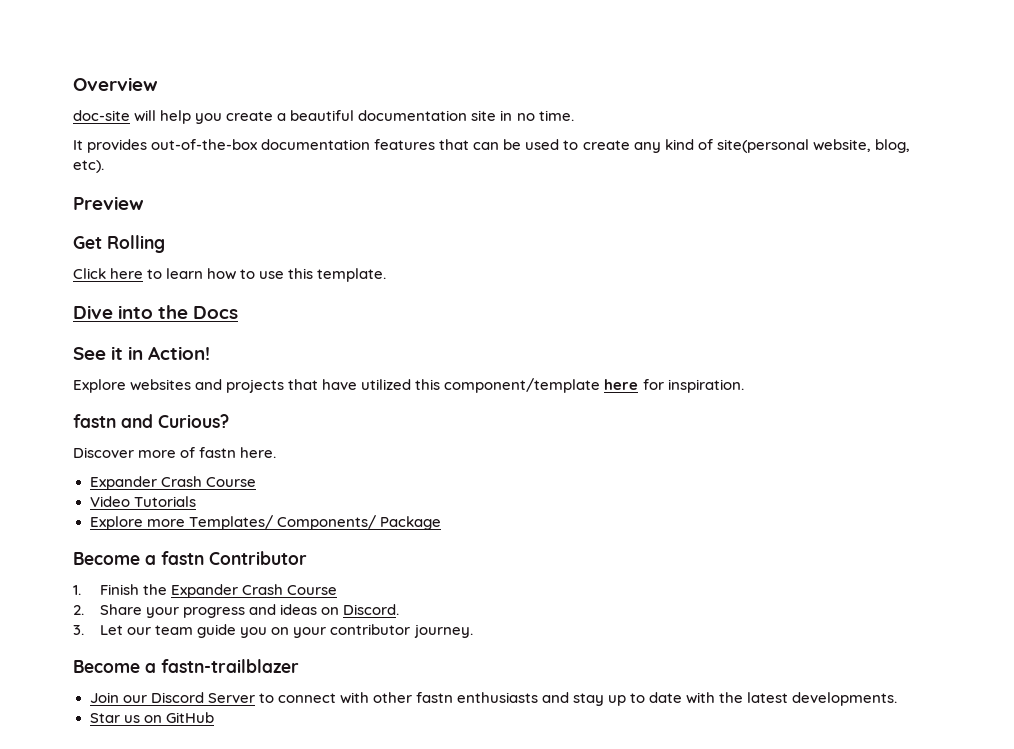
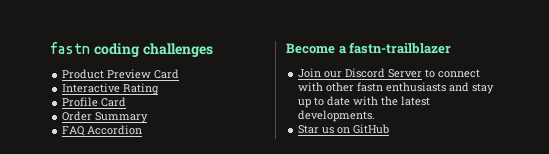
- Overview
- doc-site will help you create a beautiful documentation site in no time.
- It provides out-of-the-box documentation features that can be used to create any kind of site(personal website, blog, etc).
- Preview
- Get Rolling
- Click here to learn how to use this template.
- Dive into the Docs
- See it in Action!
- Explore websites and projects that have utilized this component/template here for inspiration.
- fastn and Curious?
- Discover more of fastn here.
- Expander Crash Course
- Video Tutorials
- Explore more Templates/ Components/ Package
- Become a fastn Contributor
- 1. Finish the Expander Crash Course
- 2. Share your progress and ideas on Discord.
- 3. Let our team guide you on your contributor journey.
+ fastn coding challenges
+ Product Preview Card
+ Interactive Rating
+ Profile Card
+ Order Summary
+ FAQ Accordion

